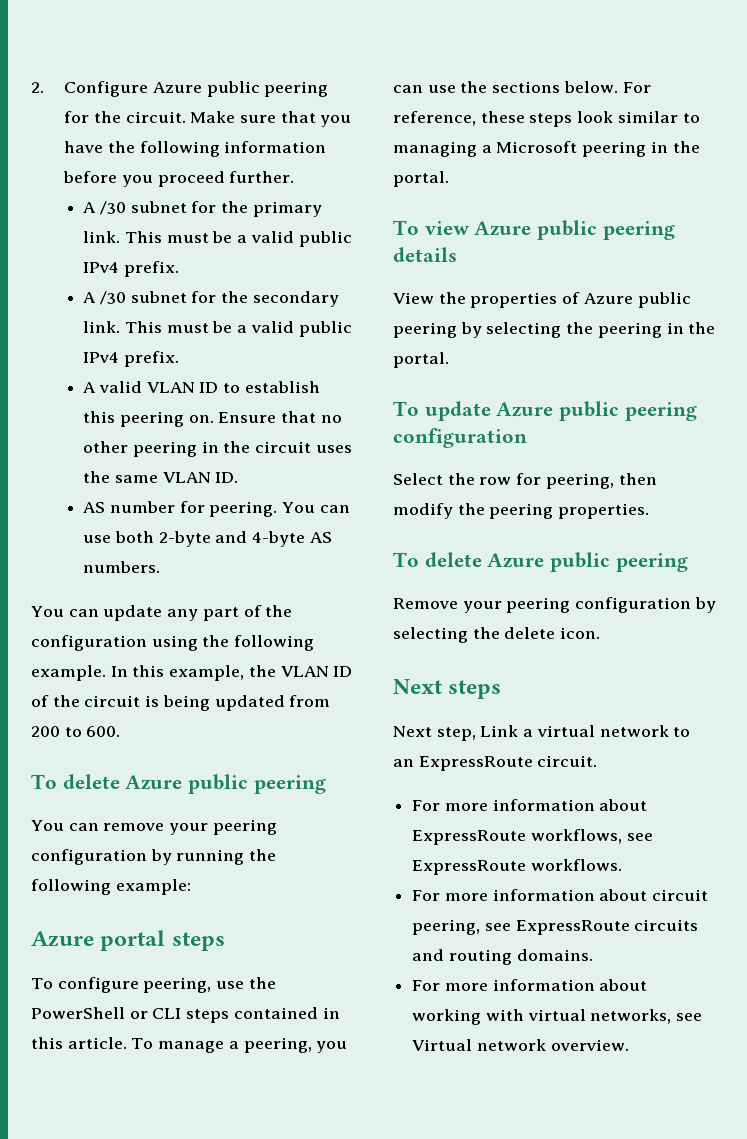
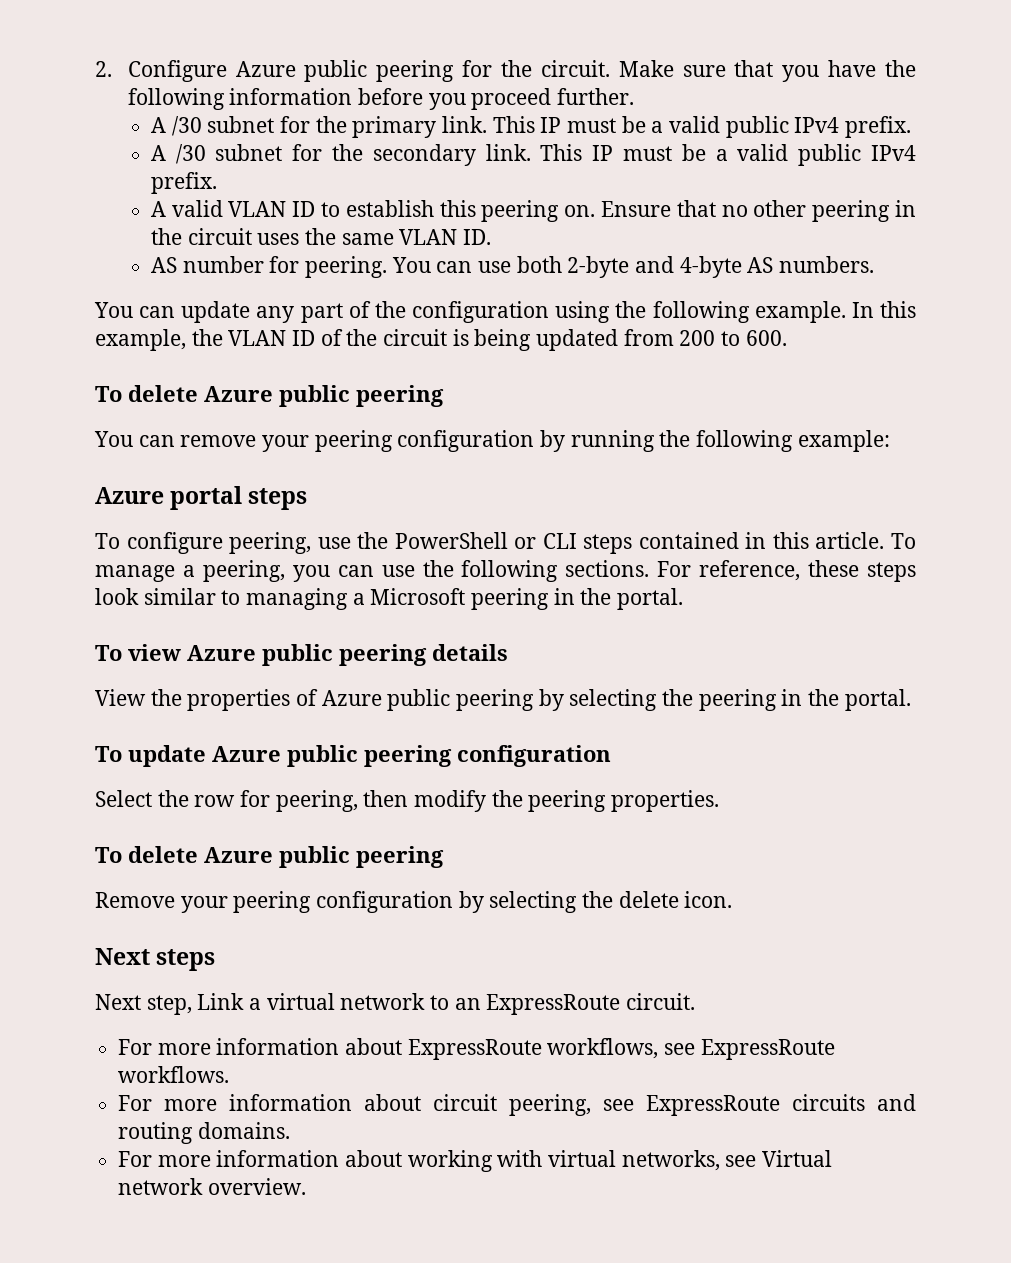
- A /30 subnet for the primary link. This must be a valid public IPv4 prefix.
+ A /30 subnet for the primary link. This IP must be a valid public IPv4 prefix.
- A /30 subnet for the secondary link. This must be a valid public IPv4 prefix.
+ A /30 subnet for the secondary link. This IP must be a valid public IPv4 prefix.
- To manage a peering, you can use the sections below.
+ To manage a peering, you can use the following sections.

